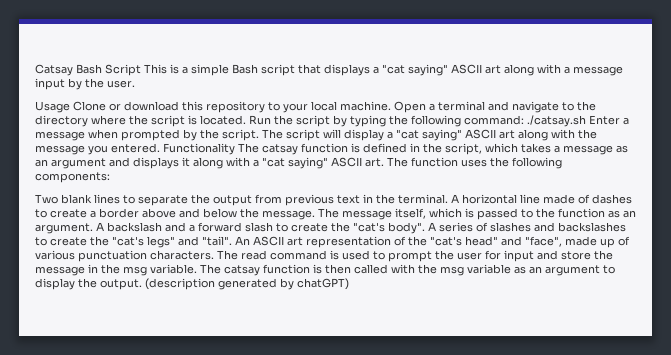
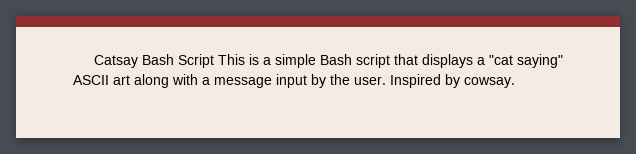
- Catsay Bash Script This is a simple Bash script that displays a "cat saying" ASCII art along with a message input by the user.
- Usage Clone or download this repository to your local machine. Open a terminal and navigate to the directory where the script is located. Run the script by typing the following command: ./catsay.sh Enter a message when prompted by the script. The script will display a "cat saying" ASCII art along with the message you entered. Functionality The catsay function is defined in the script, which takes a message as an argument and displays it along with a "cat saying" ASCII art. The function uses the following components:
- Two blank lines to separate the output from previous text in the terminal. A horizontal line made of dashes to create a border above and below the message. The message itself, which is passed to the function as an argument. A backslash and a forward slash to create the "cat's body". A series of slashes and backslashes to create the "cat's legs" and "tail". An ASCII art representation of the "cat's head" and "face", made up of various punctuation characters. The read command is used to prompt the user for input and store the message in the msg variable. The catsay function is then called with the msg variable as an argument to display the output. (description generated by chatGPT)
+ Catsay Bash Script This is a simple Bash script that displays a "cat saying" ASCII art along with a message input by the user. Inspired by cowsay.

